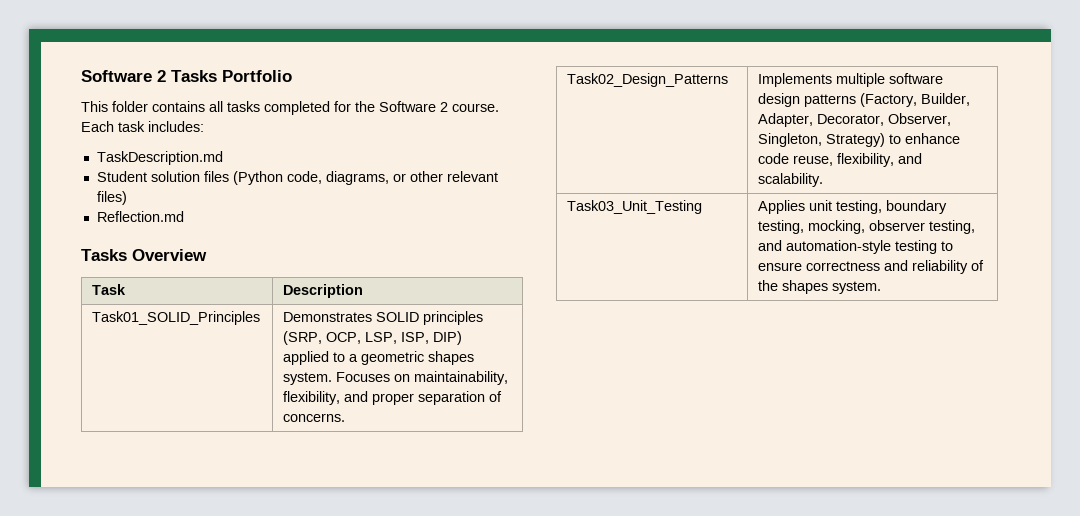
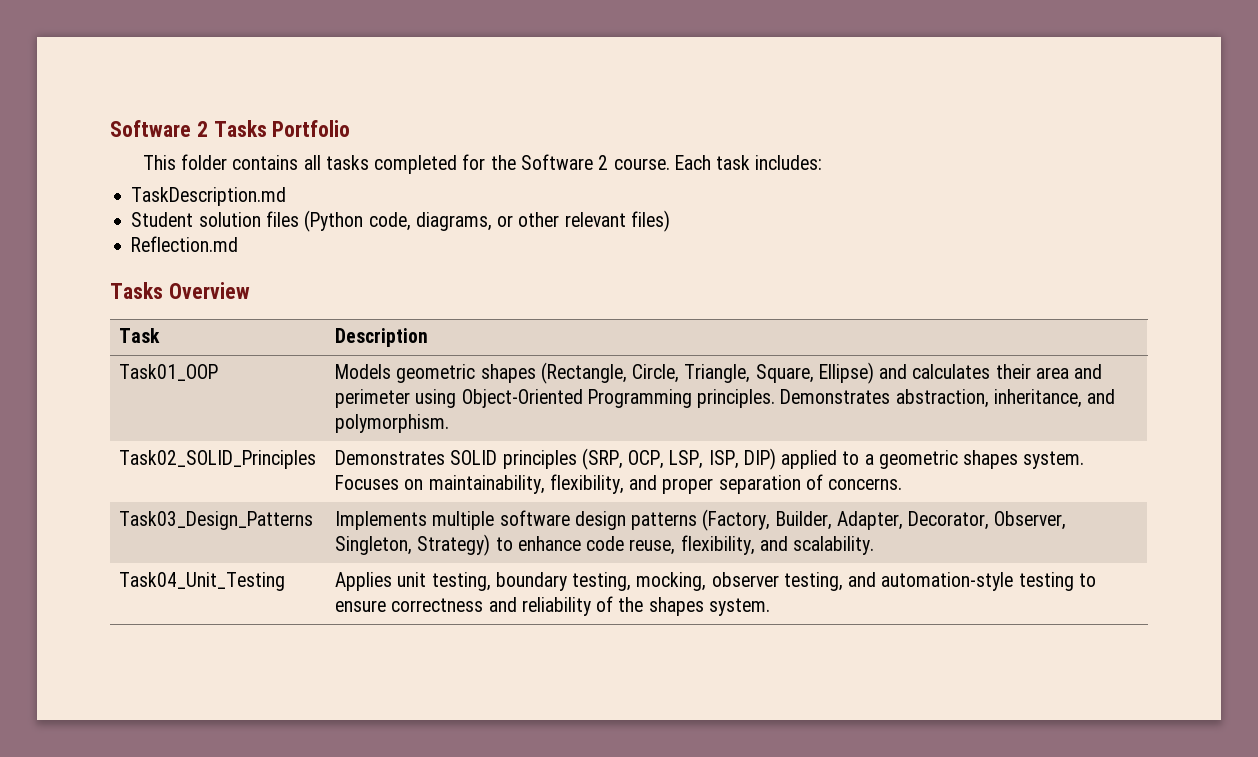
- Task01_SOLID_Principles | Demonstrates SOLID principles (SRP, OCP, LSP, ISP, DIP) applied to a geometric shapes system. Focuses on maintainability, flexibility, and proper separation of concerns.
+ Task01_OOP | Models geometric shapes (Rectangle, Circle, Triangle, Square, Ellipse) and calculates their area and perimeter using Object-Oriented Programming principles. Demonstrates abstraction, inheritance, and polymorphism.
+ Task02_SOLID_Principles | Demonstrates SOLID principles (SRP, OCP, LSP, ISP, DIP) applied to a geometric shapes system. Focuses on maintainability, flexibility, and proper separation of concerns.
- Task02_Design_Patterns | Implements multiple software design patterns (Factory, Builder, Adapter, Decorator, Observer, Singleton, Strategy) to enhance code reuse, flexibility, and scalability.
+ Task03_Design_Patterns | Implements multiple software design patterns (Factory, Builder, Adapter, Decorator, Observer, Singleton, Strategy) to enhance code reuse, flexibility, and scalability.
- Task03_Unit_Testing | Applies unit testing, boundary testing, mocking, observer testing, and automation-style testing to ensure correctness and reliability of the shapes system.
+ Task04_Unit_Testing | Applies unit testing, boundary testing, mocking, observer testing, and automation-style testing to ensure correctness and reliability of the shapes system.

